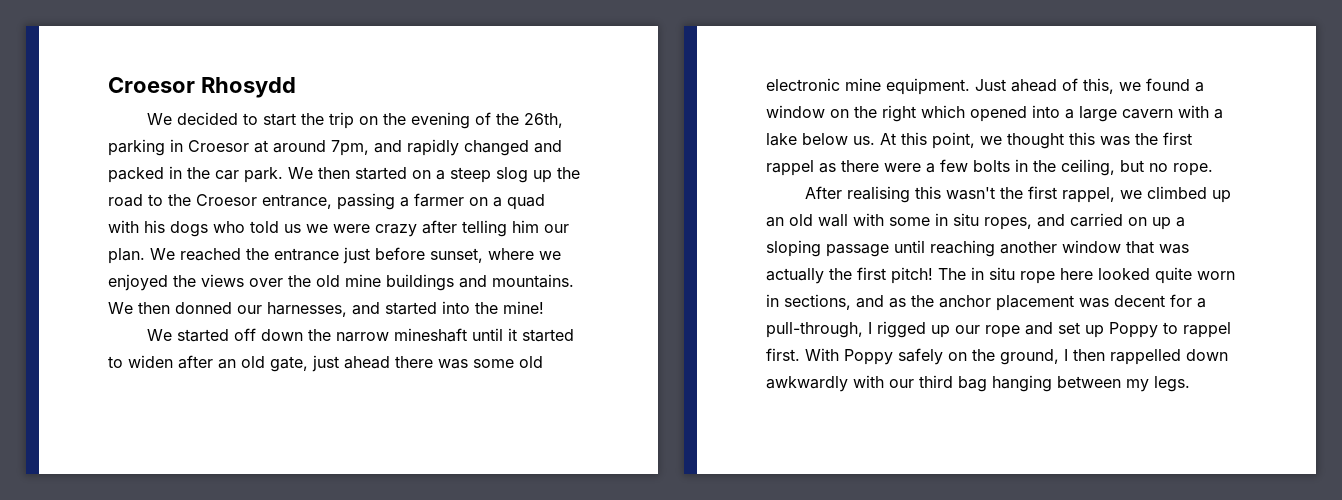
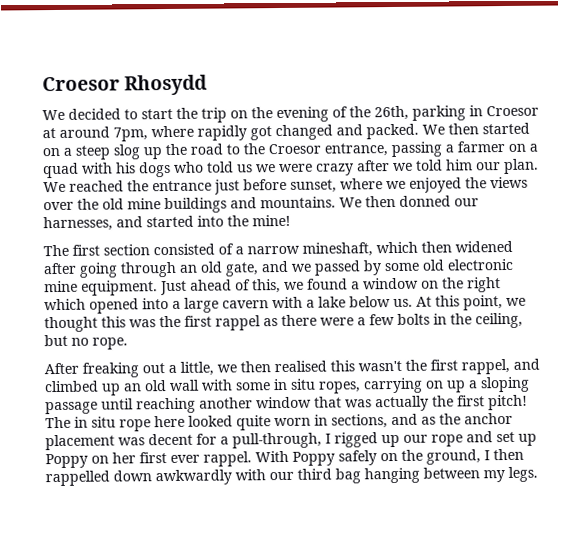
- We decided to start the trip on the evening of the 26th, parking in Croesor at around 7pm, and rapidly changed and packed in the car park.
+ We decided to start the trip on the evening of the 26th, parking in Croesor at around 7pm, where rapidly got changed and packed.
- We then started on a steep slog up the road to the Croesor entrance, passing a farmer on a quad with his dogs who told us we were crazy after telling him our plan.
+ We then started on a steep slog up the road to the Croesor entrance, passing a farmer on a quad with his dogs who told us we were crazy after we told him our plan.
- We started off down the narrow mineshaft until it started to widen after an old gate, just ahead there was some old electronic mine equipment.
+ The first section consisted of a narrow mineshaft, which then widened after going through an old gate, and we passed by some old electronic mine equipment.
- After realising this wasn't the first rappel, we climbed up an old wall with some in situ ropes, and carried on up a sloping passage until reaching another window that was actually the first pitch!
+ After freaking out a little, we then realised this wasn't the first rappel, and climbed up an old wall with some in situ ropes, carrying on up a sloping passage until reaching another window that was actually the first pitch!
- The in situ rope here looked quite worn in sections, and as the anchor placement was decent for a pull-through, I rigged up our rope and set up Poppy to rappel first.
+ The in situ rope here looked quite worn in sections, and as the anchor placement was decent for a pull-through, I rigged up our rope and set up Poppy on her first ever rappel.

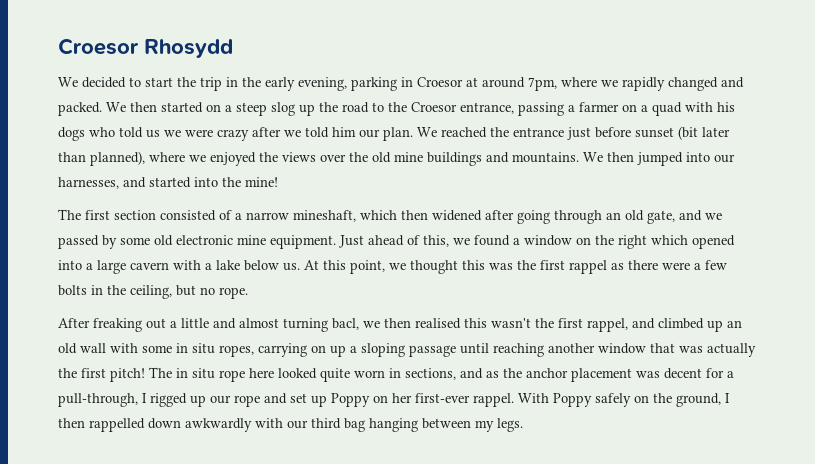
- We decided to start the trip on the evening of the 26th, parking in Croesor at around 7pm, where rapidly got changed and packed.
+ We decided to start the trip in the early evening, parking in Croesor at around 7pm, where we rapidly changed and packed.
- We reached the entrance just before sunset, where we enjoyed the views over the old mine buildings and mountains.
+ We reached the entrance just before sunset (bit later than planned), where we enjoyed the views over the old mine buildings and mountains.
- We then donned our harnesses, and started into the mine!
+ We then jumped into our harnesses, and started into the mine!
- After freaking out a little, we then realised this wasn't the first rappel, and climbed up an old wall with some in situ ropes, carrying on up a sloping passage until reaching another window that was actually the first pitch!
+ After freaking out a little and almost turning bacl, we then realised this wasn't the first rappel, and climbed up an old wall with some in situ ropes, carrying on up a sloping passage until reaching another window that was actually the first pitch!
- The in situ rope here looked quite worn in sections, and as the anchor placement was decent for a pull-through, I rigged up our rope and set up Poppy on her first ever rappel.
+ The in situ rope here looked quite worn in sections, and as the anchor placement was decent for a pull-through, I rigged up our rope and set up Poppy on her first-ever rappel.

